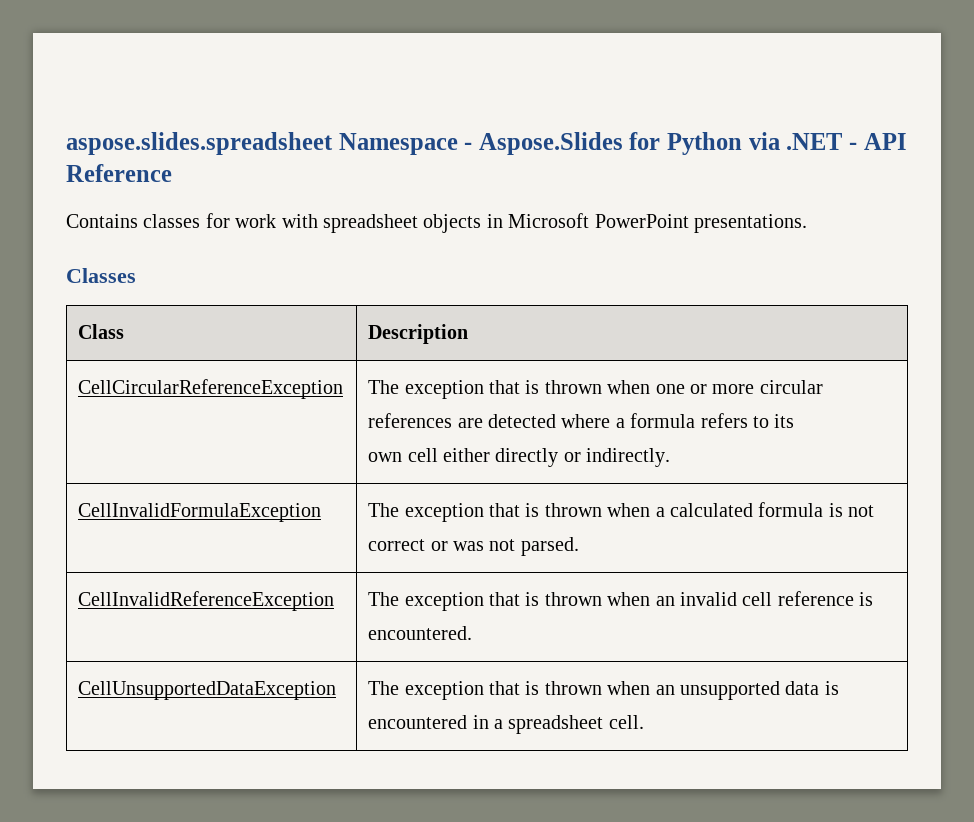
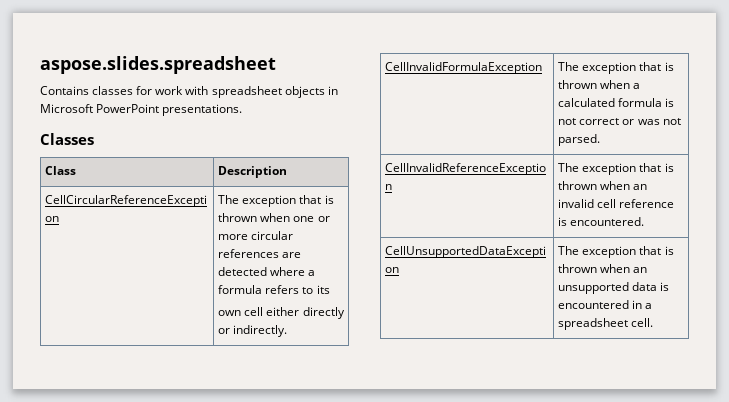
- aspose.slides.spreadsheet Namespace - Aspose.Slides for Python via .NET - API Reference
+ aspose.slides.spreadsheet

